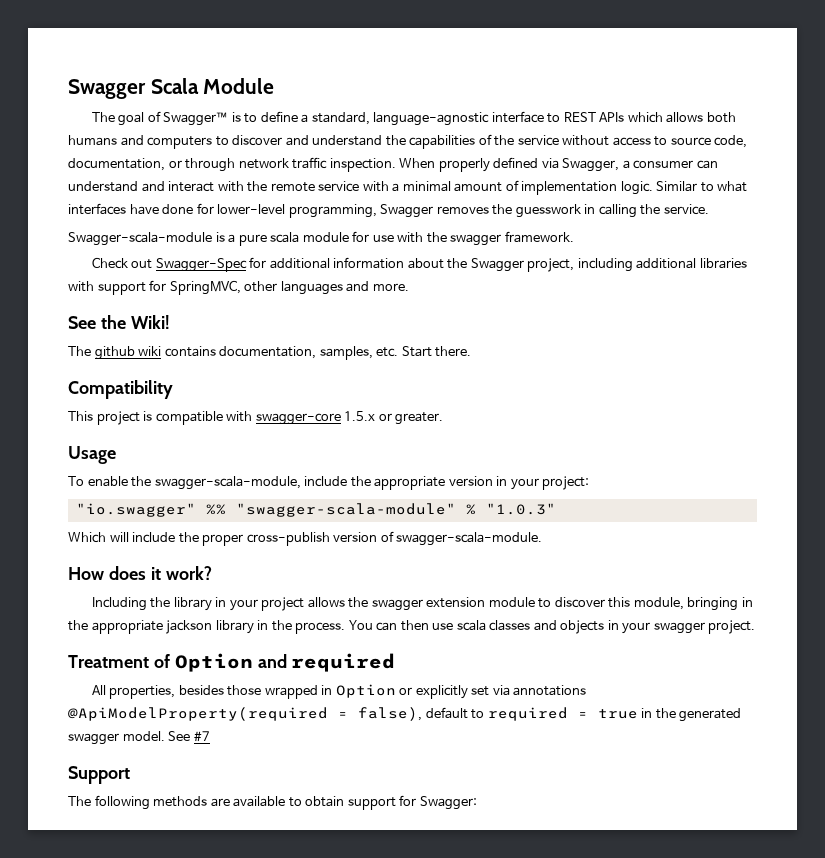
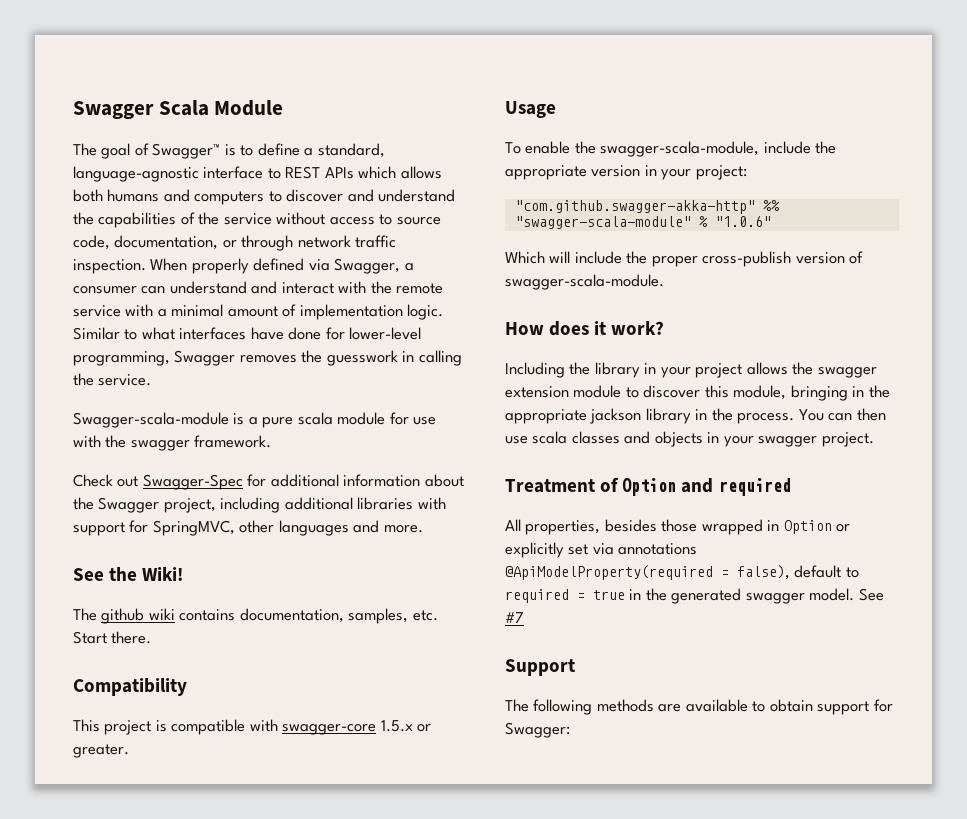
- "io.swagger" %% "swagger-scala-module" % "1.0.3"
+ "com.github.swagger-akka-http" %% "swagger-scala-module" % "1.0.6"

